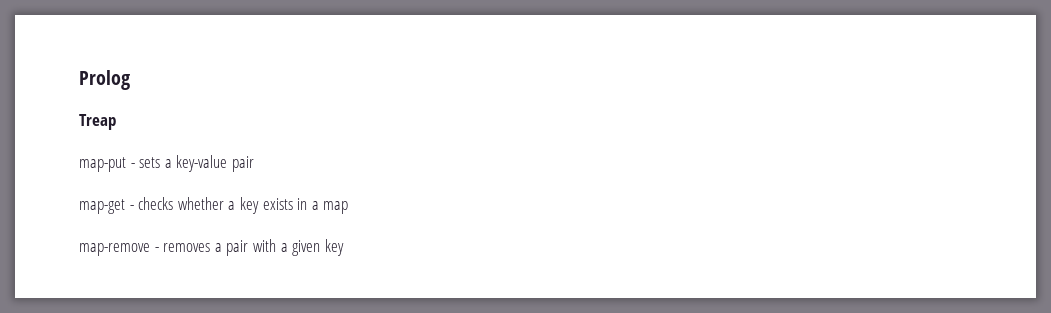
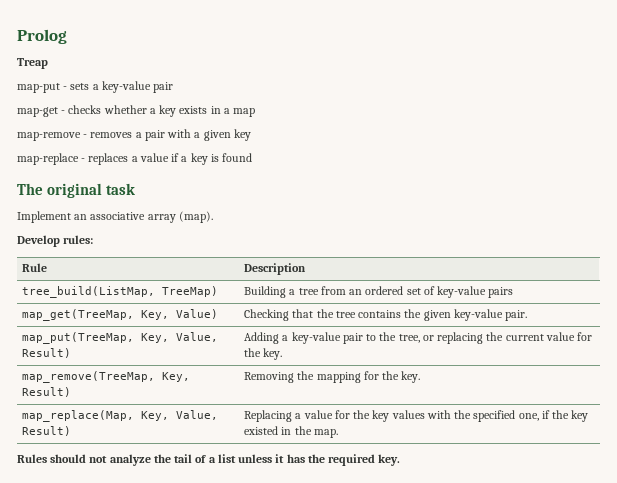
+ map-replace - replaces a value if a key is found
+ The original task
+ Implement an associative array (map).
+ Develop rules:
+ Rule | Description
+ tree_build(ListMap, TreeMap) | Building a tree from an ordered set of key-value pairs
+ map_get(TreeMap, Key, Value) | Checking that the tree contains the given key-value pair.
+ map_put(TreeMap, Key, Value, Result) | Adding a key-value pair to the tree, or replacing the current value for the key.
+ map_remove(TreeMap, Key, Result) | Removing the mapping for the key.
+ map_replace(Map, Key, Value, Result) | Replacing a value for the key values with the specified one, if the key existed in the map.
+ Rules should not analyze the tail of a list unless it has the required key.

